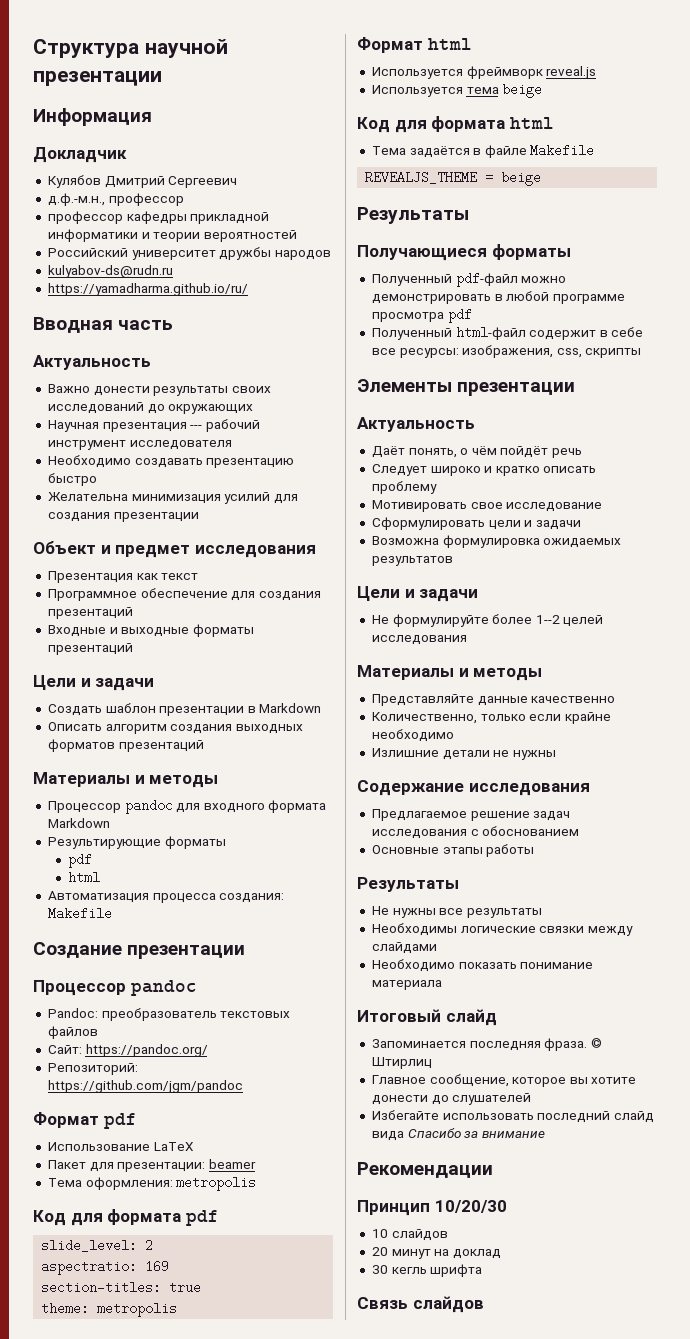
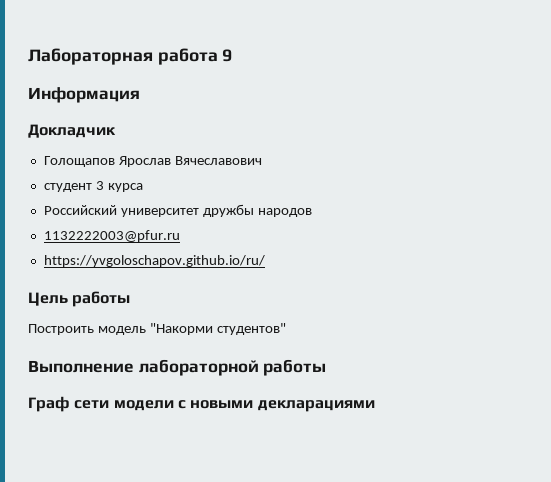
- Структура научной презентации
+ Лабораторная работа 9
- Кулябов Дмитрий Сергеевич
- д.ф.-м.н., профессор
- профессор кафедры прикладной информатики и теории вероятностей
+ Голощапов Ярослав Вячеславович
+ студент 3 курса
  Российский университет дружбы народов
- kulyabov-ds@rudn.ru
- https://yamadharma.github.io/ru/
- Вводная часть
- Актуальность
- Важно донести результаты своих исследований до окружающих
- Научная презентация --- рабочий инструмент исследователя
- Необходимо создавать презентацию быстро
- Желательна минимизация усилий для создания презентации
- Объект и предмет исследования
- Презентация как текст
- Программное обеспечение для создания презентаций
- Входные и выходные форматы презентаций
- Цели и задачи
- Создать шаблон презентации в Markdown
- Описать алгоритм создания выходных форматов презентаций
- Материалы и методы
- Процессор pandoc для входного формата Markdown
- Результирующие форматы
- pdf
- html
- Автоматизация процесса создания: Makefile
- Создание презентации
- Процессор pandoc
- Pandoc: преобразователь текстовых файлов
- Сайт: https://pandoc.org/
- Репозиторий: https://github.com/jgm/pandoc
- Формат pdf
- Использование LaTeX
- Пакет для презентации: beamer
- Тема оформления: metropolis
- Код для формата pdf
- slide_level: 2
- aspectratio: 169
- section-titles: true
- theme: metropolis
- Формат html
- Используется фреймворк reveal.js
- Используется тема beige
- Код для формата html
- Тема задаётся в файле Makefile
- REVEALJS_THEME = beige
- Результаты
- Получающиеся форматы
- Полученный pdf-файл можно демонстрировать в любой программе просмотра pdf
- Полученный html-файл содержит в себе все ресурсы: изображения, css, скрипты
- Элементы презентации
- Актуальность
- Даёт понять, о чём пойдёт речь
- Следует широко и кратко описать проблему
- Мотивировать свое исследование
- Сформулировать цели и задачи
- Возможна формулировка ожидаемых результатов
- Цели и задачи
- Не формулируйте более 1--2 целей исследования
- Материалы и методы
- Представляйте данные качественно
- Количественно, только если крайне необходимо
- Излишние детали не нужны
- Содержание исследования
- Предлагаемое решение задач исследования с обоснованием
- Основные этапы работы
- Результаты
- Не нужны все результаты
- Необходимы логические связки между слайдами
- Необходимо показать понимание материала
- Итоговый слайд
- Запоминается последняя фраза. © Штирлиц
- Главное сообщение, которое вы хотите донести до слушателей
- Избегайте использовать последний слайд вида Спасибо за внимание
- Рекомендации
- Принцип 10/20/30
- 10 слайдов
- 20 минут на доклад
- 30 кегль шрифта
- Связь слайдов
+ 1132222003@pfur.ru
+ https://yvgoloschapov.github.io/ru/
+ Цель работы
+ Построить модель "Накорми студентов"
+ Выполнение лабораторной работы
+ Граф сети модели с новыми декларациями

